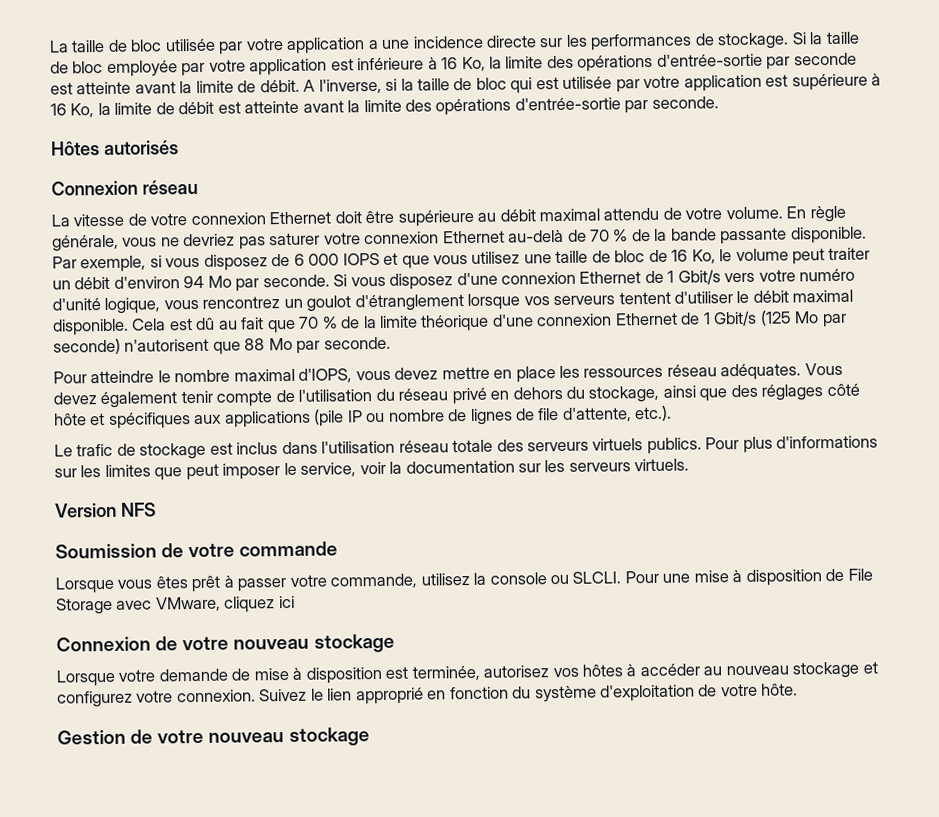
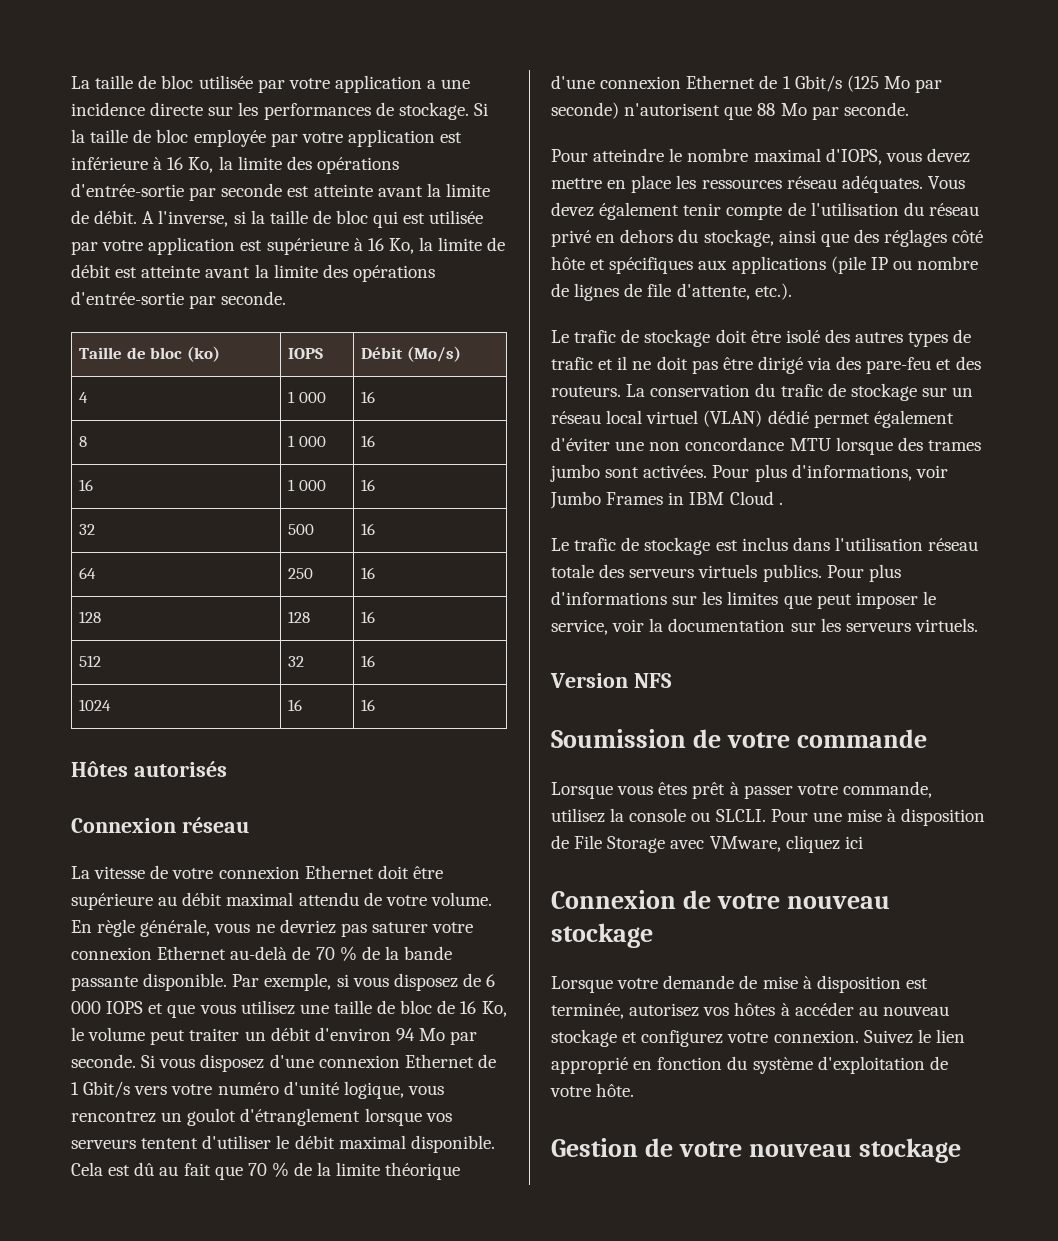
+ Taille de bloc (ko) | IOPS | Débit (Mo/s)
+ 4 | 1 000 | 16
+ 8 | 1 000 | 16
+ 16 | 1 000 | 16
+ 32 | 500 | 16
+ 64 | 250 | 16
+ 128 | 128 | 16
+ 512 | 32 | 16
+ 1024 | 16 | 16
+ Le trafic de stockage doit être isolé des autres types de trafic et il ne doit pas être dirigé via des pare-feu et des routeurs. La conservation du trafic de stockage sur un réseau local virtuel (VLAN) dédié permet également d'éviter une non concordance MTU lorsque des trames jumbo sont activées. Pour plus d'informations, voir Jumbo Frames in IBM Cloud .

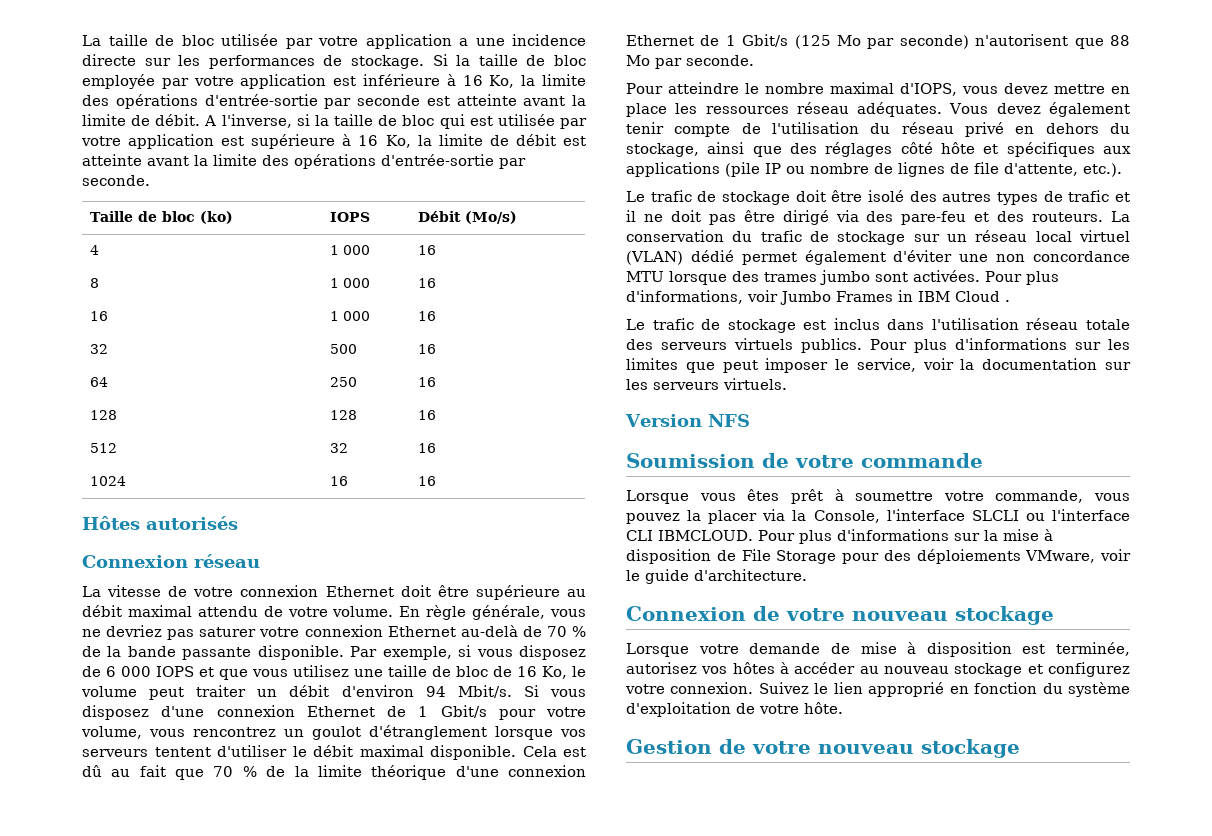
- Par exemple, si vous disposez de 6 000 IOPS et que vous utilisez une taille de bloc de 16 Ko, le volume peut traiter un débit d'environ 94 Mo par seconde.
+ Par exemple, si vous disposez de 6 000 IOPS et que vous utilisez une taille de bloc de 16 Ko, le volume peut traiter un débit d'environ 94 Mbit/s.
- Si vous disposez d'une connexion Ethernet de 1 Gbit/s vers votre numéro d'unité logique, vous rencontrez un goulot d'étranglement lorsque vos serveurs tentent d'utiliser le débit maximal disponible.
+ Si vous disposez d'une connexion Ethernet de 1 Gbit/s pour votre volume, vous rencontrez un goulot d'étranglement lorsque vos serveurs tentent d'utiliser le débit maximal disponible.
- Lorsque vous êtes prêt à passer votre commande, utilisez la console ou SLCLI. Pour une mise à disposition de File Storage avec VMware, cliquez ici
+ Lorsque vous êtes prêt à soumettre votre commande, vous pouvez la placer via la Console, l'interface SLCLI ou l'interface CLI IBMCLOUD. Pour plus d'informations sur la mise à disposition de File Storage pour des déploiements VMware, voir le guide d'architecture.

